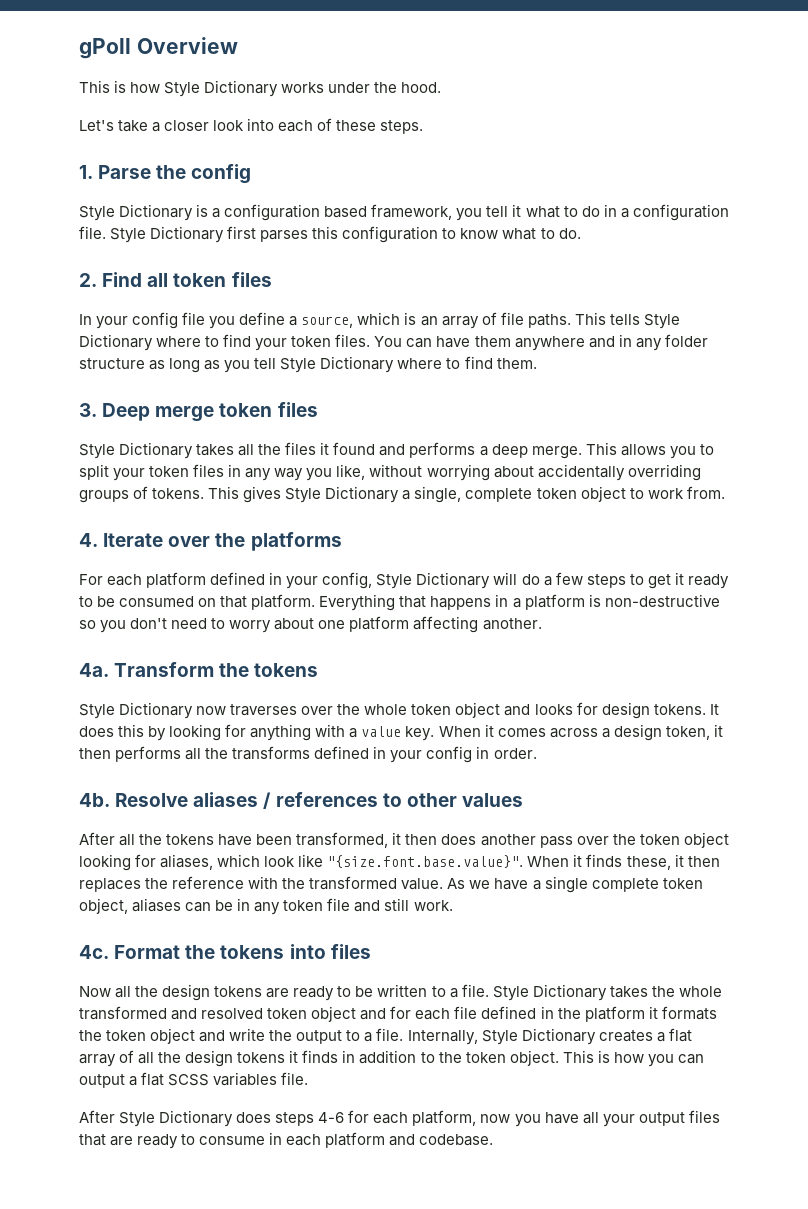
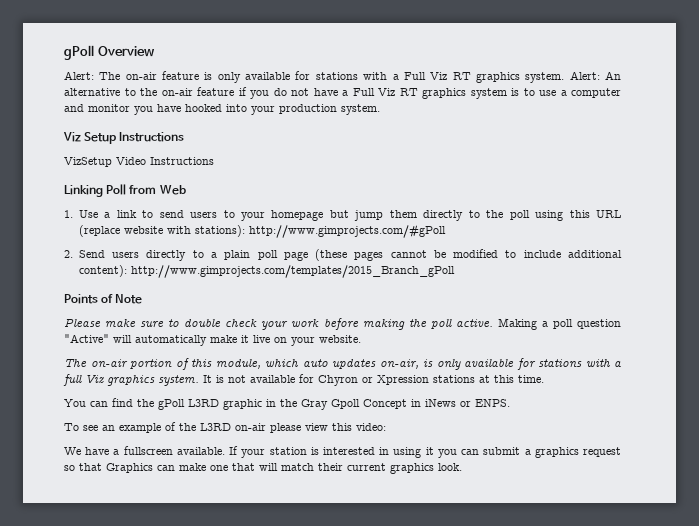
- This is how Style Dictionary works under the hood.
- Let's take a closer look into each of these steps.
- 1. Parse the config
- Style Dictionary is a configuration based framework, you tell it what to do in a configuration file. Style Dictionary first parses this configuration to know what to do.
- 2. Find all token files
- In your config file you define a source, which is an array of file paths. This tells Style Dictionary where to find your token files. You can have them anywhere and in any folder structure as long as you tell Style Dictionary where to find them.
- 3. Deep merge token files
- Style Dictionary takes all the files it found and performs a deep merge. This allows you to split your token files in any way you like, without worrying about accidentally overriding groups of tokens. This gives Style Dictionary a single, complete token object to work from.
- 4. Iterate over the platforms
- For each platform defined in your config, Style Dictionary will do a few steps to get it ready to be consumed on that platform. Everything that happens in a platform is non-destructive so you don't need to worry about one platform affecting another.
- 4a. Transform the tokens
- Style Dictionary now traverses over the whole token object and looks for design tokens. It does this by looking for anything with a value key. When it comes across a design token, it then performs all the transforms defined in your config in order.
- 4b. Resolve aliases / references to other values
- After all the tokens have been transformed, it then does another pass over the token object looking for aliases, which look like "{size.font.base.value}". When it finds these, it then replaces the reference with the transformed value. As we have a single complete token object, aliases can be in any token file and still work.
- 4c. Format the tokens into files
- Now all the design tokens are ready to be written to a file. Style Dictionary takes the whole transformed and resolved token object and for each file defined in the platform it formats the token object and write the output to a file. Internally, Style Dictionary creates a flat array of all the design tokens it finds in addition to the token object. This is how you can output a flat SCSS variables file.
- After Style Dictionary does steps 4-6 for each platform, now you have all your output files that are ready to consume in each platform and codebase.
+ Alert: The on-air feature is only available for stations with a Full Viz RT graphics system. Alert: An alternative to the on-air feature if you do not have a Full Viz RT graphics system is to use a computer and monitor you have hooked into your production system.
+ Viz Setup Instructions
+ VizSetup Video Instructions
+ Linking Poll from Web
+ 1. Use a link to send users to your homepage but jump them directly to the poll using this URL (replace website with stations): http://www.gimprojects.com/#gPoll
+ 2. Send users directly to a plain poll page (these pages cannot be modified to include additional content): http://www.gimprojects.com/templates/2015_Branch_gPoll
+ Points of Note
+ Please make sure to double check your work before making the poll active. Making a poll question "Active" will automatically make it live on your website.
+ The on-air portion of this module, which auto updates on-air, is only available for stations with a full Viz graphics system. It is not available for Chyron or Xpression stations at this time.
+ You can find the gPoll L3RD graphic in the Gray Gpoll Concept in iNews or ENPS.
+ To see an example of the L3RD on-air please view this video:
+ We have a fullscreen available. If your station is interested in using it you can submit a graphics request so that Graphics can make one that will match their current graphics look.

